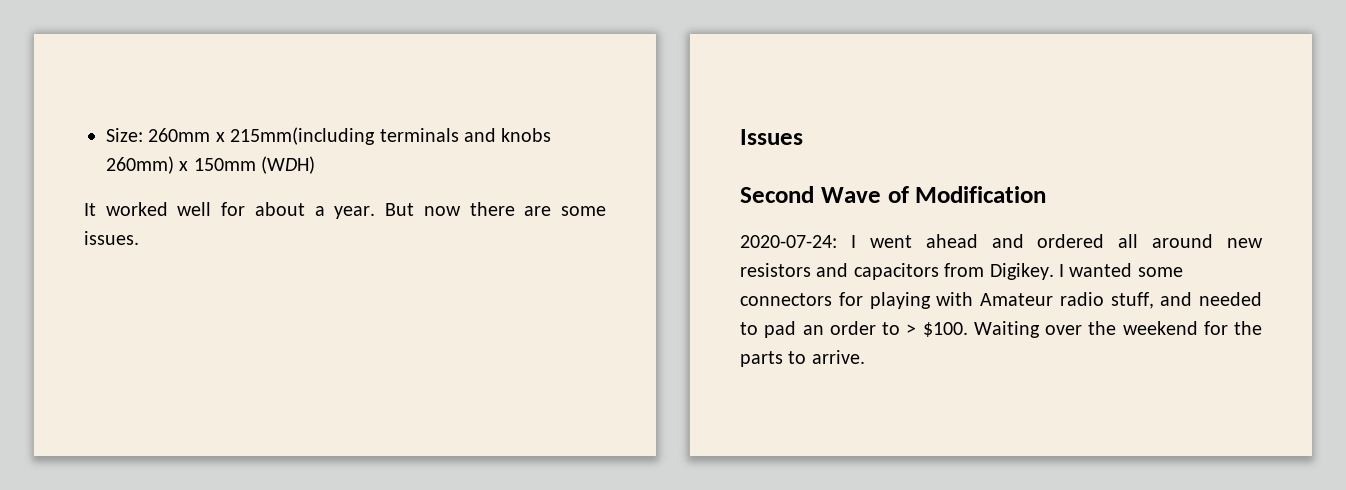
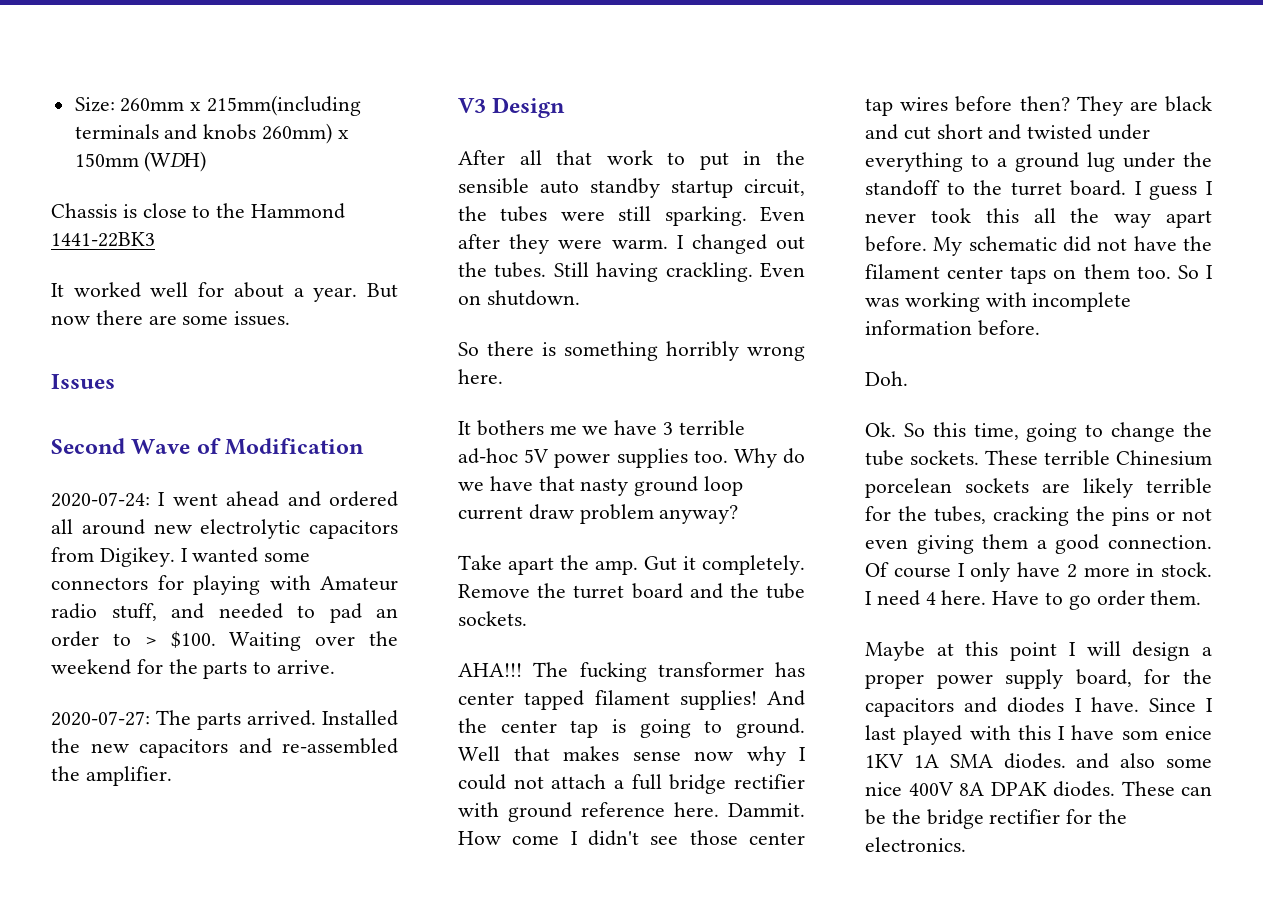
+ Chassis is close to the Hammond 1441-22BK3
- 2020-07-24: I went ahead and ordered all around new resistors and capacitors from Digikey.
+ 2020-07-24: I went ahead and ordered all around new electrolytic capacitors from Digikey.
+ 2020-07-27: The parts arrived. Installed the new capacitors and re-assembled the amplifier.
+ V3 Design
+ After all that work to put in the sensible auto standby startup circuit, the tubes were still sparking. Even after they were warm. I changed out the tubes. Still having crackling. Even on shutdown.
+ So there is something horribly wrong here.
+ It bothers me we have 3 terrible ad-hoc 5V power supplies too. Why do we have that nasty ground loop current draw problem anyway?
+ Take apart the amp. Gut it completely. Remove the turret board and the tube sockets.
+ AHA!!! The fucking transformer has center tapped filament supplies! And the center tap is going to ground. Well that makes sense now why I could not attach a full bridge rectifier with ground reference here. Dammit. How come I didn't see those center tap wires before then? They are black and cut short and twisted under everything to a ground lug under the standoff to the turret board. I guess I never took this all the way apart before. My schematic did not have the filament center taps on them too. So I was working with incomplete information before.
+ Doh.
+ Ok. So this time, going to change the tube sockets. These terrible Chinesium porcelean sockets are likely terrible for the tubes, cracking the pins or not even giving them a good connection. Of course I only have 2 more in stock. I need 4 here. Have to go order them.
+ Maybe at this point I will design a proper power supply board, for the capacitors and diodes I have. Since I last played with this I have som enice 1KV 1A SMA diodes. and also some nice 400V 8A DPAK diodes. These can be the bridge rectifier for the electronics.

